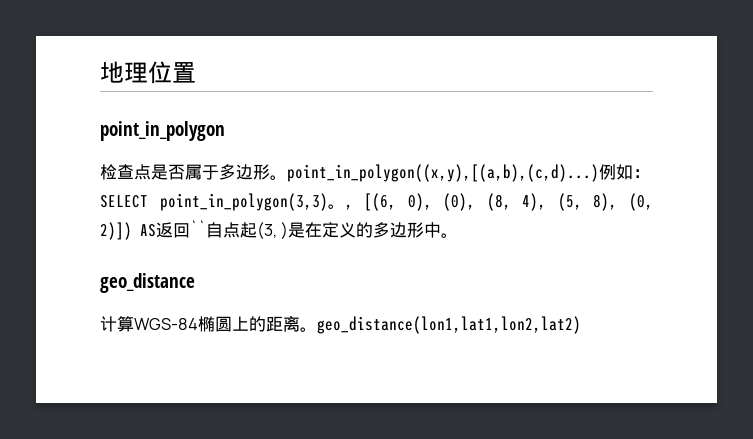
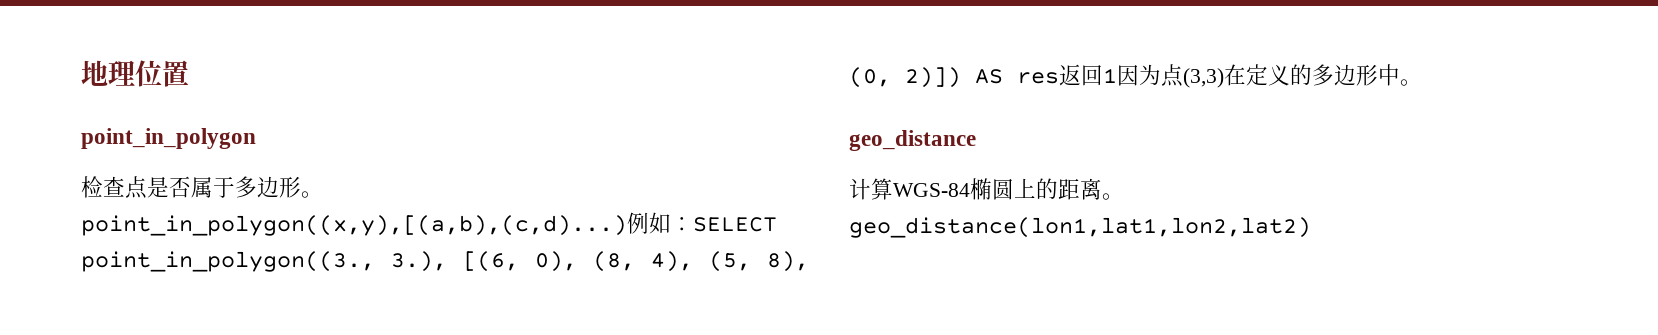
- 例如：SELECT point_in_polygon(3,3)。, [(6, 0), (0), (8, 4), (5, 8), (0, 2)]) AS返回``自点起(3, )是在定义的多边形中。
+ 例如：SELECT point_in_polygon((3., 3.), [(6, 0), (8, 4), (5, 8), (0, 2)]) AS res返回1因为点(3,3)在定义的多边形中。

